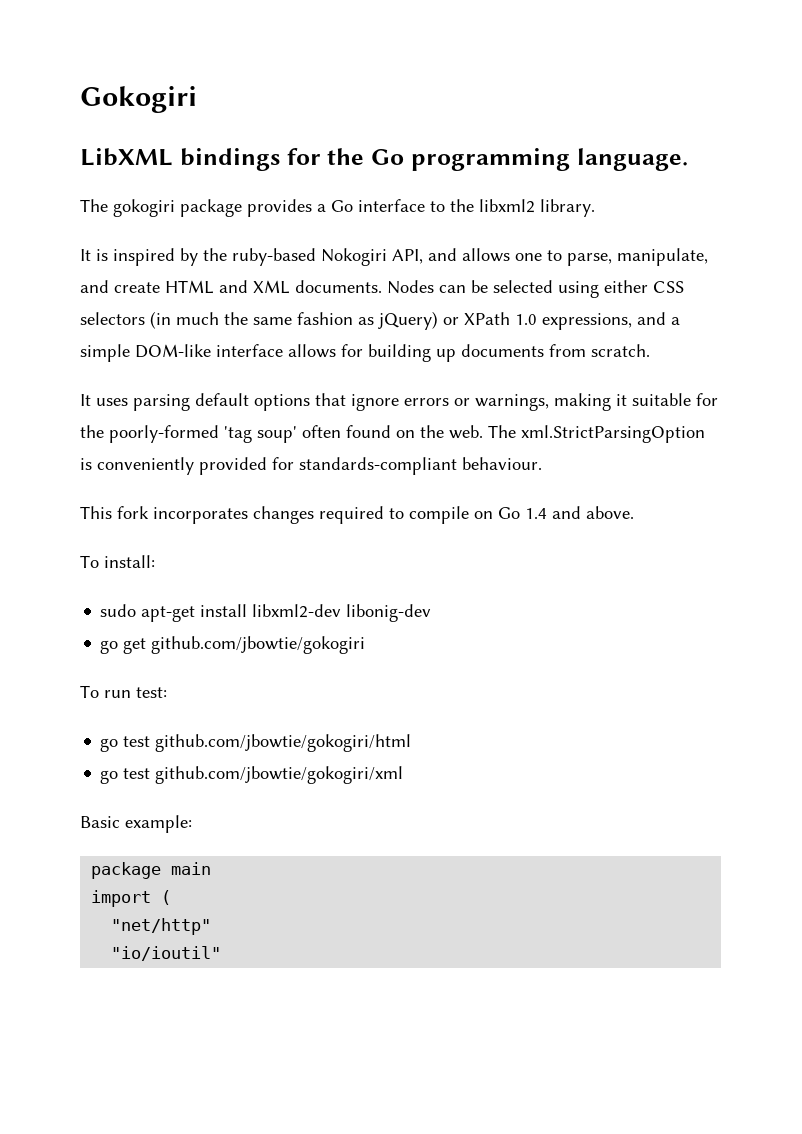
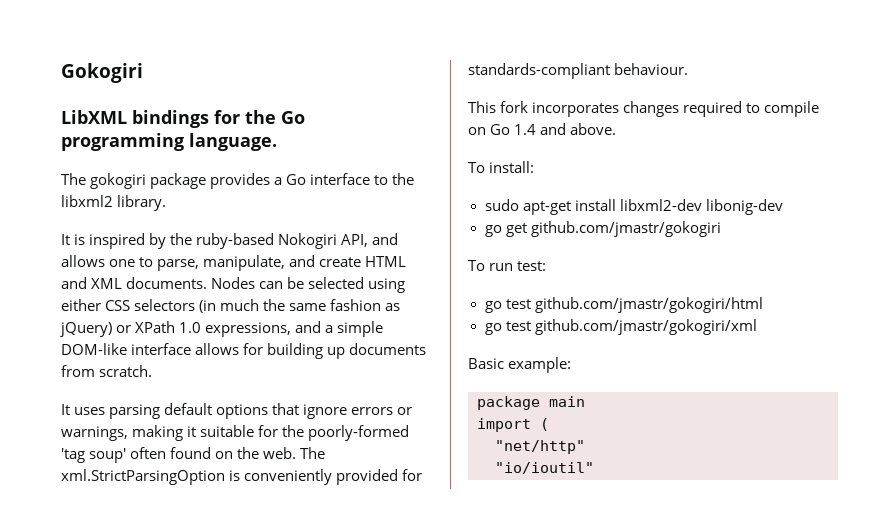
- go get github.com/jbowtie/gokogiri
+ go get github.com/jmastr/gokogiri
- go test github.com/jbowtie/gokogiri/html
- go test github.com/jbowtie/gokogiri/xml
+ go test github.com/jmastr/gokogiri/html
+ go test github.com/jmastr/gokogiri/xml

